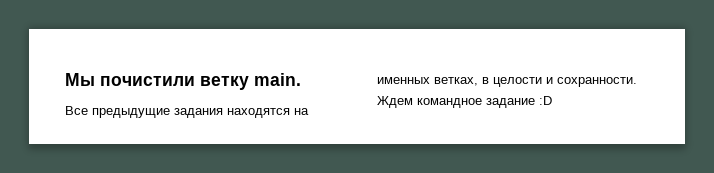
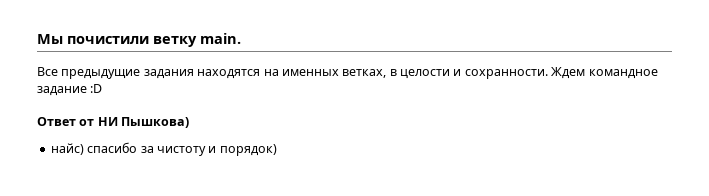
+ Ответ от НИ Пышкова)
+ найс) спасибо за чистоту и порядок)

